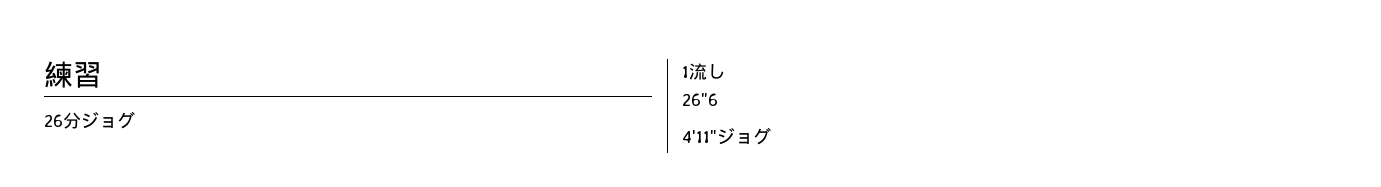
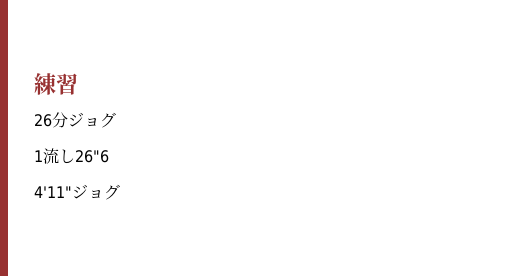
- 1流し
- 26"6
+ 1流し26"6

